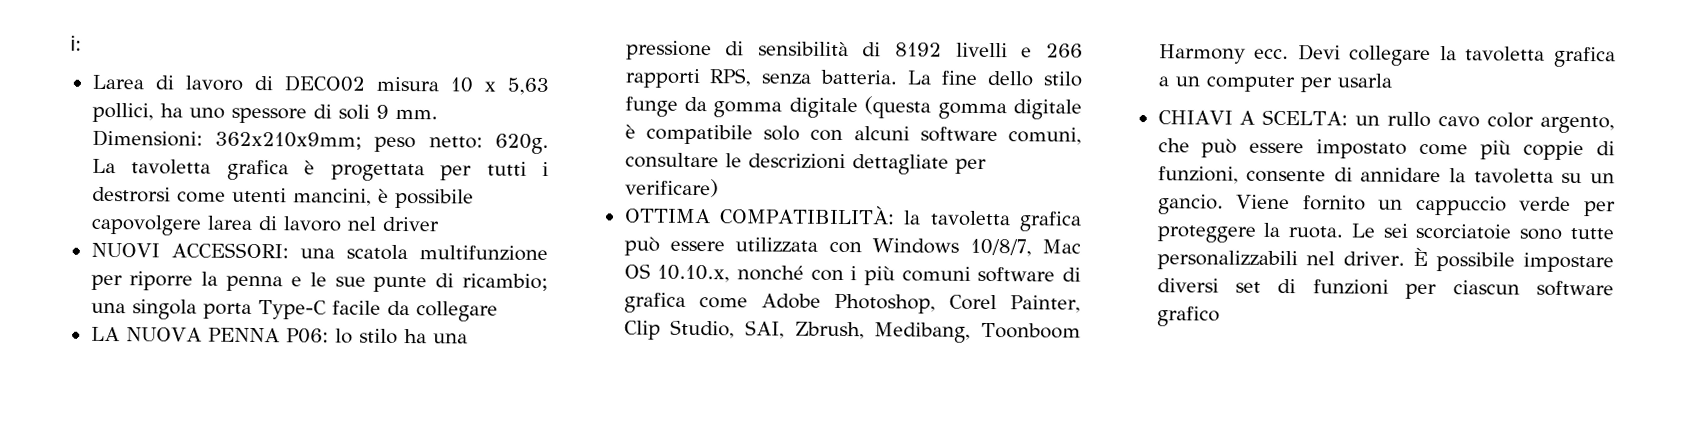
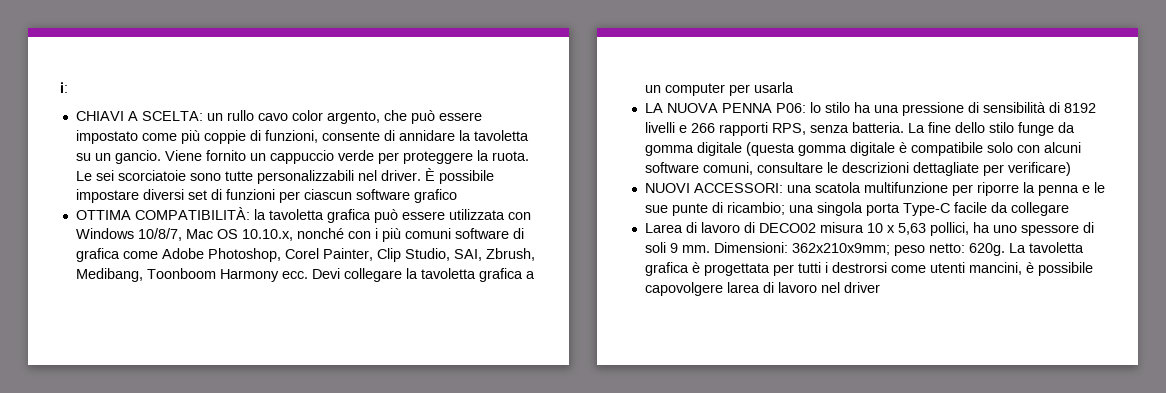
- Larea di lavoro di DECO02 misura 10 x 5,63 pollici, ha uno spessore di soli 9 mm. Dimensioni: 362x210x9mm; peso netto: 620g. La tavoletta grafica è progettata per tutti i destrorsi come utenti mancini, è possibile capovolgere larea di lavoro nel driver
- NUOVI ACCESSORI: una scatola multifunzione per riporre la penna e le sue punte di ricambio; una singola porta Type-C facile da collegare
- LA NUOVA PENNA P06: lo stilo ha una pressione di sensibilità di 8192 livelli e 266 rapporti RPS, senza batteria. La fine dello stilo funge da gomma digitale (questa gomma digitale è compatibile solo con alcuni software comuni, consultare le descrizioni dettagliate per verificare)
- OTTIMA COMPATIBILITÀ: la tavoletta grafica può essere utilizzata con Windows 10/8/7, Mac OS 10.10.x, nonché con i più comuni software di grafica come Adobe Photoshop, Corel Painter, Clip Studio, SAI, Zbrush, Medibang, Toonboom Harmony ecc. Devi collegare la tavoletta grafica a un computer per usarla
+ OTTIMA COMPATIBILITÀ: la tavoletta grafica può essere utilizzata con Windows 10/8/7, Mac OS 10.10.x, nonché con i più comuni software di grafica come Adobe Photoshop, Corel Painter, Clip Studio, SAI, Zbrush, Medibang, Toonboom Harmony ecc. Devi collegare la tavoletta grafica a un computer per usarla
+ LA NUOVA PENNA P06: lo stilo ha una pressione di sensibilità di 8192 livelli e 266 rapporti RPS, senza batteria. La fine dello stilo funge da gomma digitale (questa gomma digitale è compatibile solo con alcuni software comuni, consultare le descrizioni dettagliate per verificare)
+ NUOVI ACCESSORI: una scatola multifunzione per riporre la penna e le sue punte di ricambio; una singola porta Type-C facile da collegare
+ Larea di lavoro di DECO02 misura 10 x 5,63 pollici, ha uno spessore di soli 9 mm. Dimensioni: 362x210x9mm; peso netto: 620g. La tavoletta grafica è progettata per tutti i destrorsi come utenti mancini, è possibile capovolgere larea di lavoro nel driver

